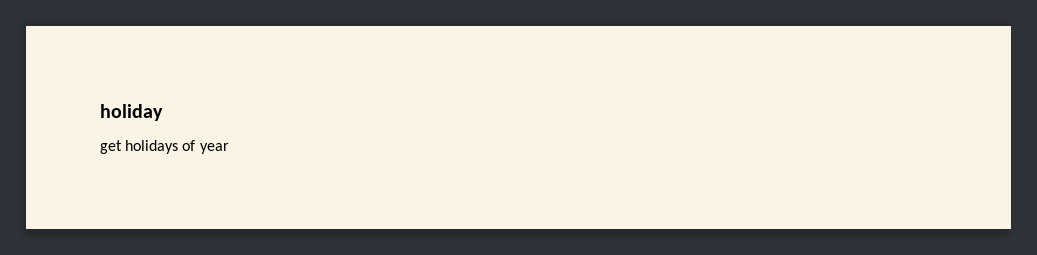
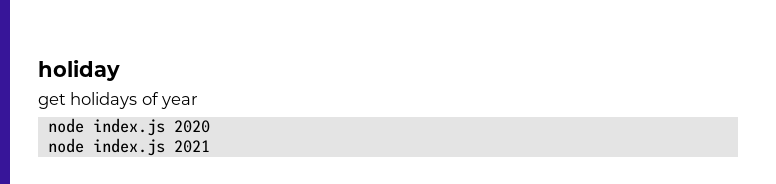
+ node index.js 2020
+ node index.js 2021

